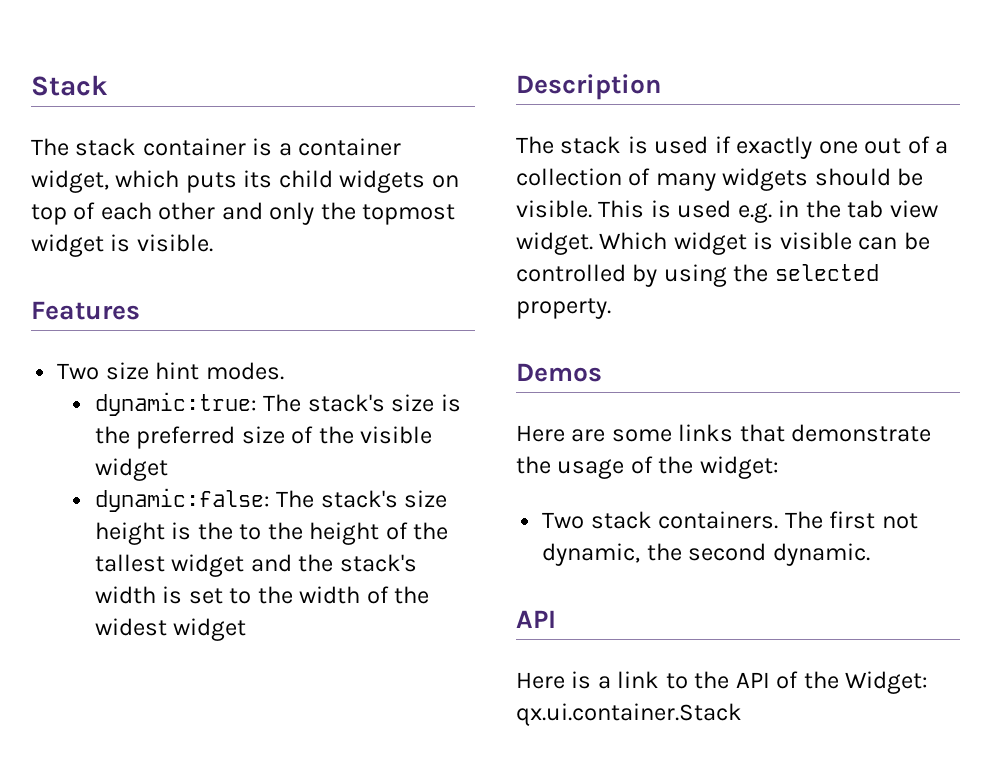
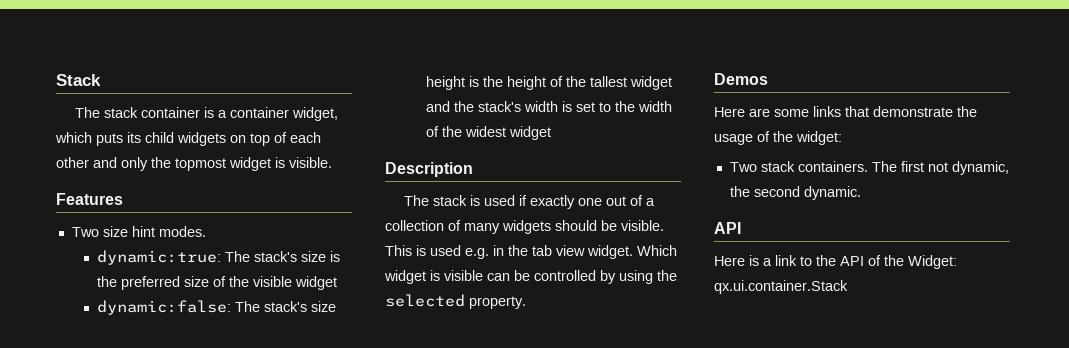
- dynamic:false: The stack's size height is the to the height of the tallest widget and the stack's width is set to the width of the widest widget
+ dynamic:false: The stack's size height is the height of the tallest widget and the stack's width is set to the width of the widest widget

